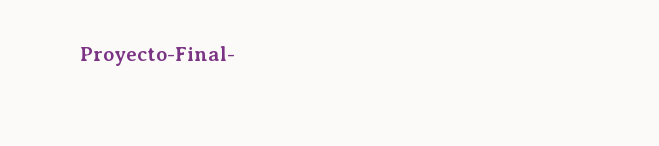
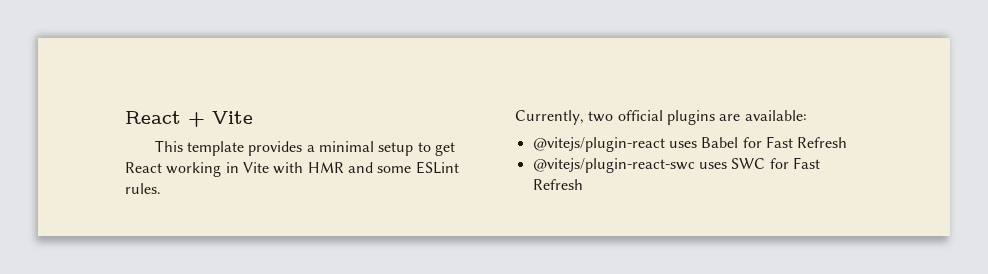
- Proyecto-Final-
+ React + Vite
+ This template provides a minimal setup to get React working in Vite with HMR and some ESLint rules.
+ Currently, two official plugins are available:
+ @vitejs/plugin-react uses Babel for Fast Refresh
+ @vitejs/plugin-react-swc uses SWC for Fast Refresh

